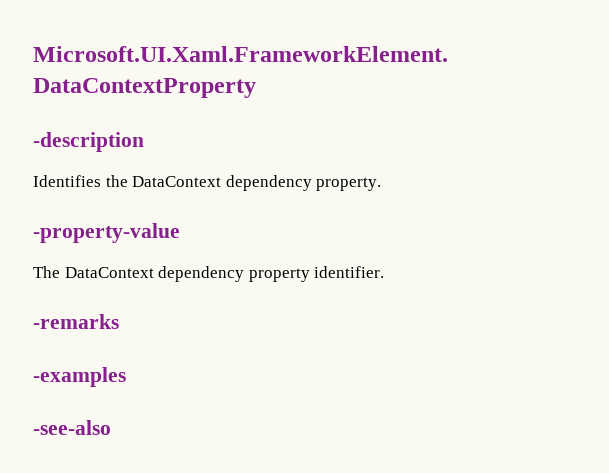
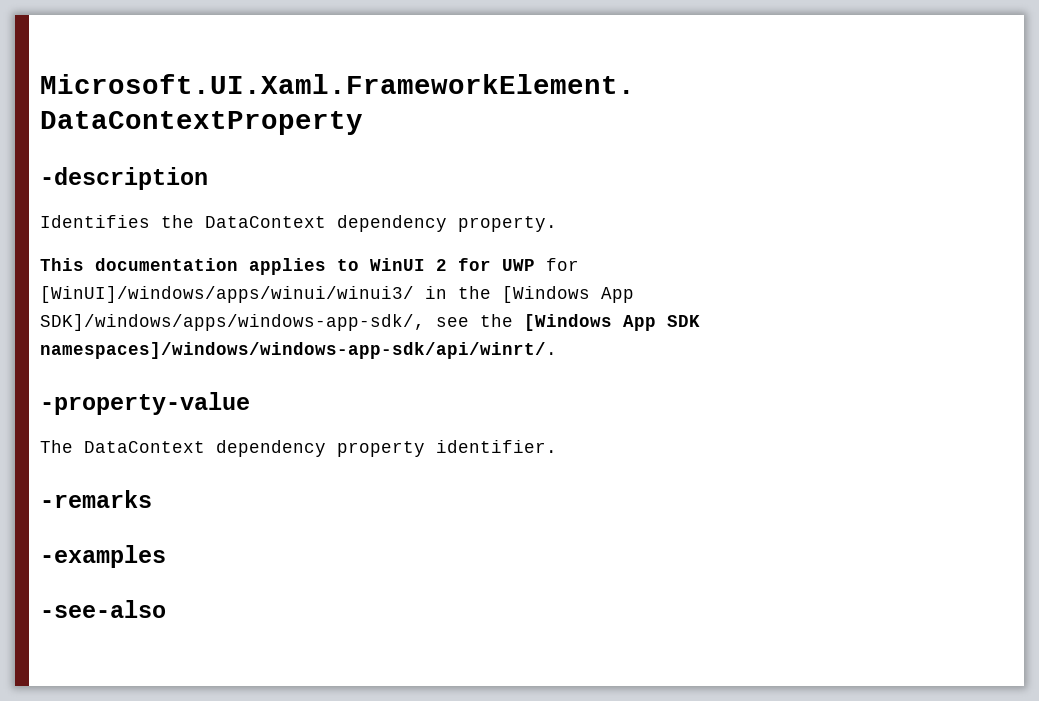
+ This documentation applies to WinUI 2 for UWP for [WinUI]/windows/apps/winui/winui3/ in the [Windows App SDK]/windows/apps/windows-app-sdk/, see the [Windows App SDK namespaces]/windows/windows-app-sdk/api/winrt/.

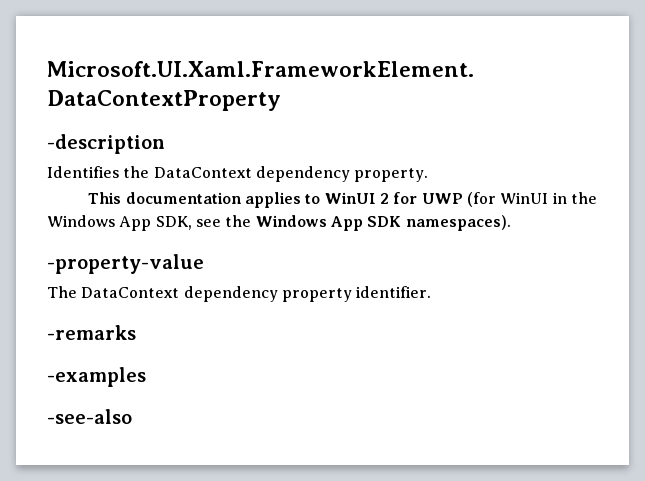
- This documentation applies to WinUI 2 for UWP for [WinUI]/windows/apps/winui/winui3/ in the [Windows App SDK]/windows/apps/windows-app-sdk/, see the [Windows App SDK namespaces]/windows/windows-app-sdk/api/winrt/.
+ This documentation applies to WinUI 2 for UWP (for WinUI in the Windows App SDK, see the Windows App SDK namespaces).

